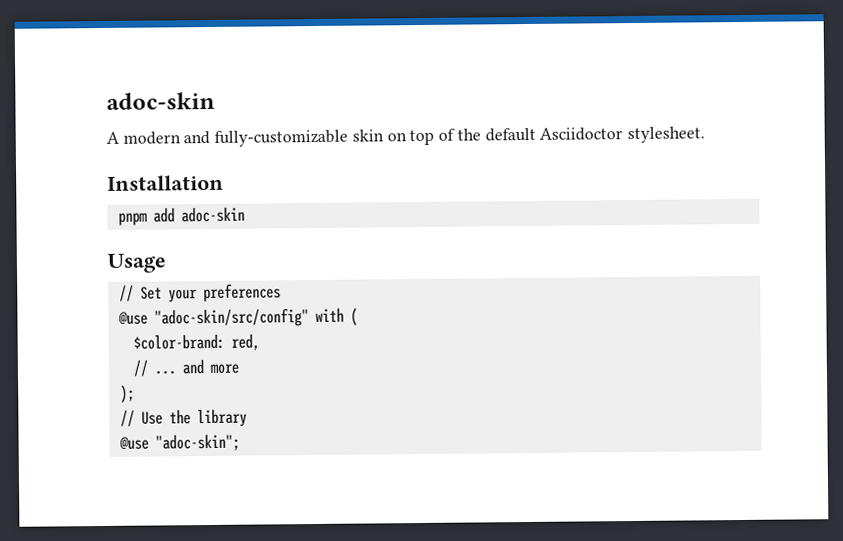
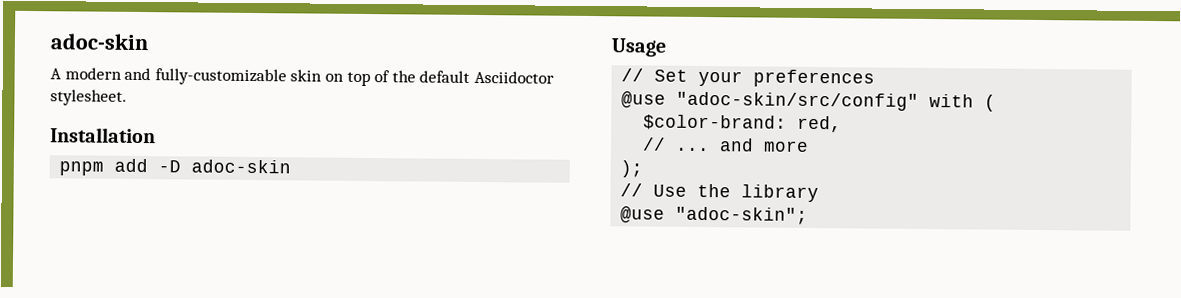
- pnpm add adoc-skin
+ pnpm add -D adoc-skin

